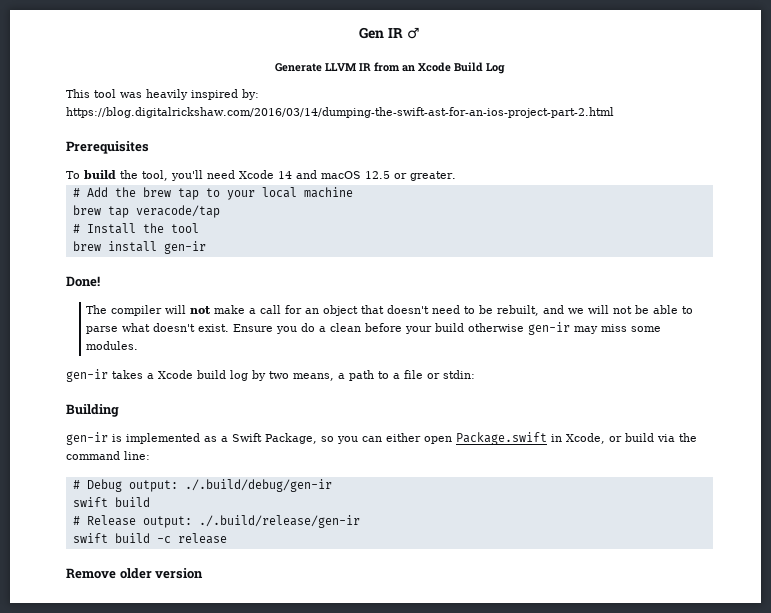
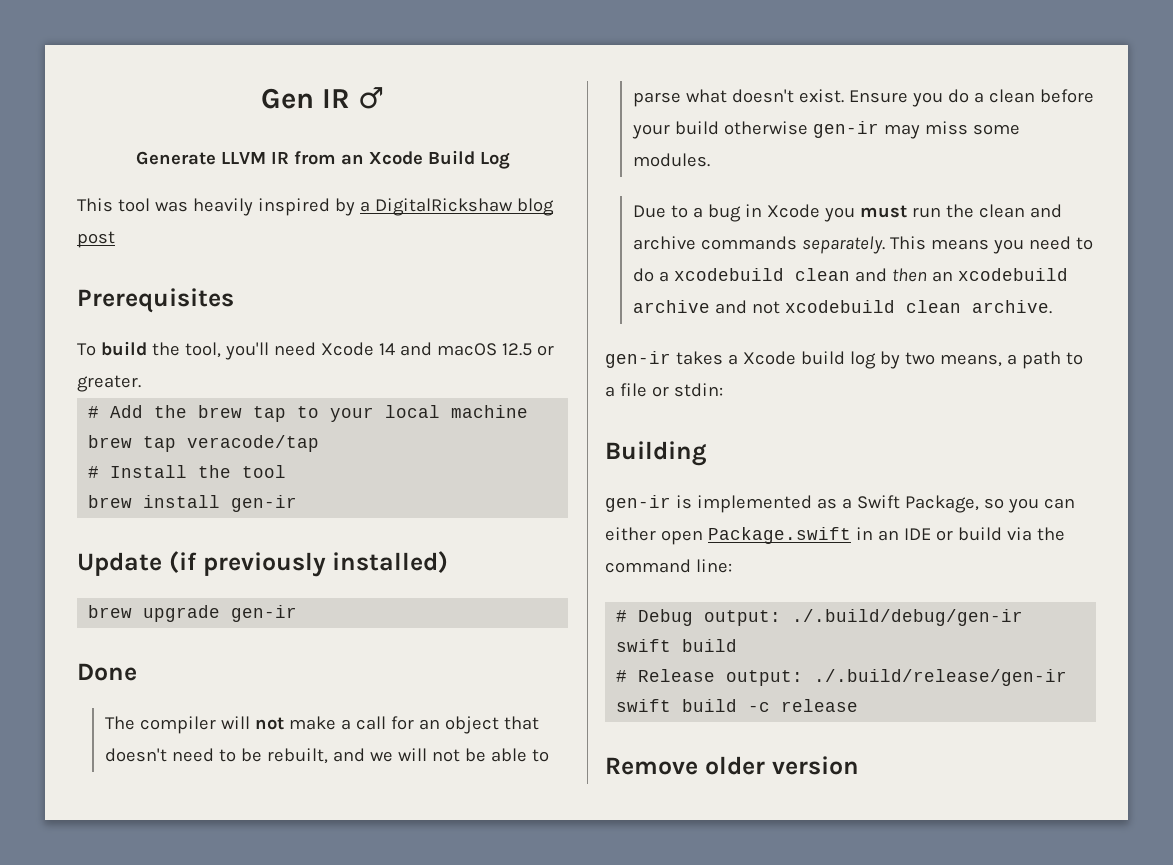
- This tool was heavily inspired by: https://blog.digitalrickshaw.com/2016/03/14/dumping-the-swift-ast-for-an-ios-project-part-2.html
+ This tool was heavily inspired by a DigitalRickshaw blog post
- Done!
+ Update (if previously installed)
+ brew upgrade gen-ir
+ Done
+ Due to a bug in Xcode you must run the clean and archive commands separately. This means you need to do a xcodebuild clean and then an xcodebuild archive and not xcodebuild clean archive.
- gen-ir is implemented as a Swift Package, so you can either open Package.swift in Xcode, or build via the command line:
+ gen-ir is implemented as a Swift Package, so you can either open Package.swift in an IDE or build via the command line:

